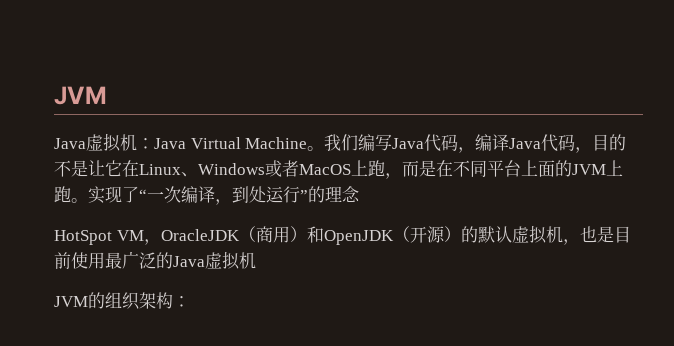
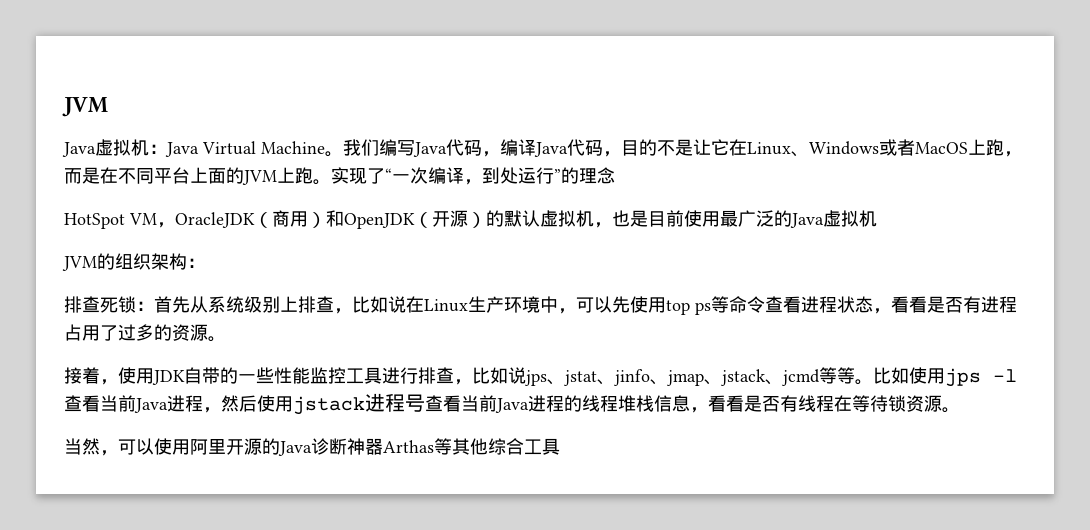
+ 排查死锁：首先从系统级别上排查，比如说在Linux生产环境中，可以先使用top ps等命令查看进程状态，看看是否有进程占用了过多的资源。
+ 接着，使用JDK自带的一些性能监控工具进行排查，比如说jps、jstat、jinfo、jmap、jstack、jcmd等等。比如使用jps -l查看当前Java进程，然后使用jstack进程号查看当前Java进程的线程堆栈信息，看看是否有线程在等待锁资源。
+ 当然，可以使用阿里开源的Java诊断神器Arthas等其他综合工具

